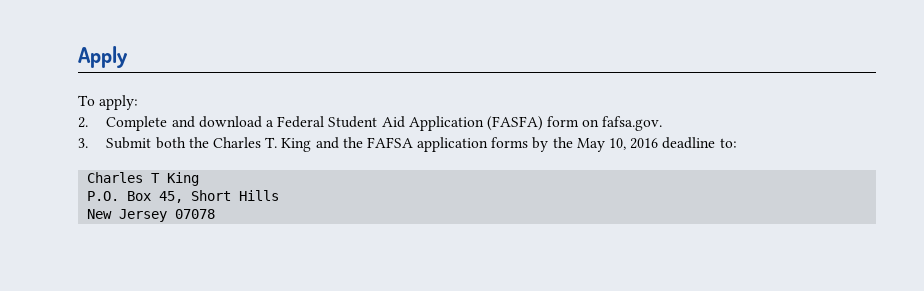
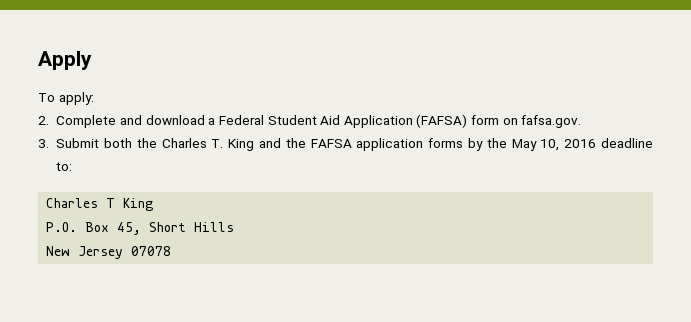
- 2. Complete and download a Federal Student Aid Application (FASFA) form on fafsa.gov.
+ 2. Complete and download a Federal Student Aid Application (FAFSA) form on fafsa.gov.

